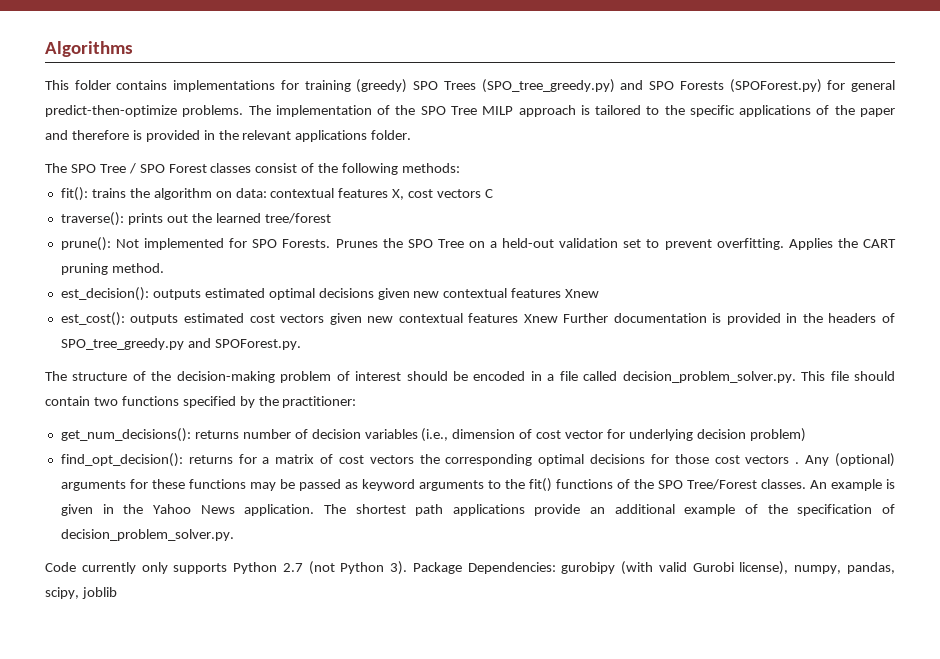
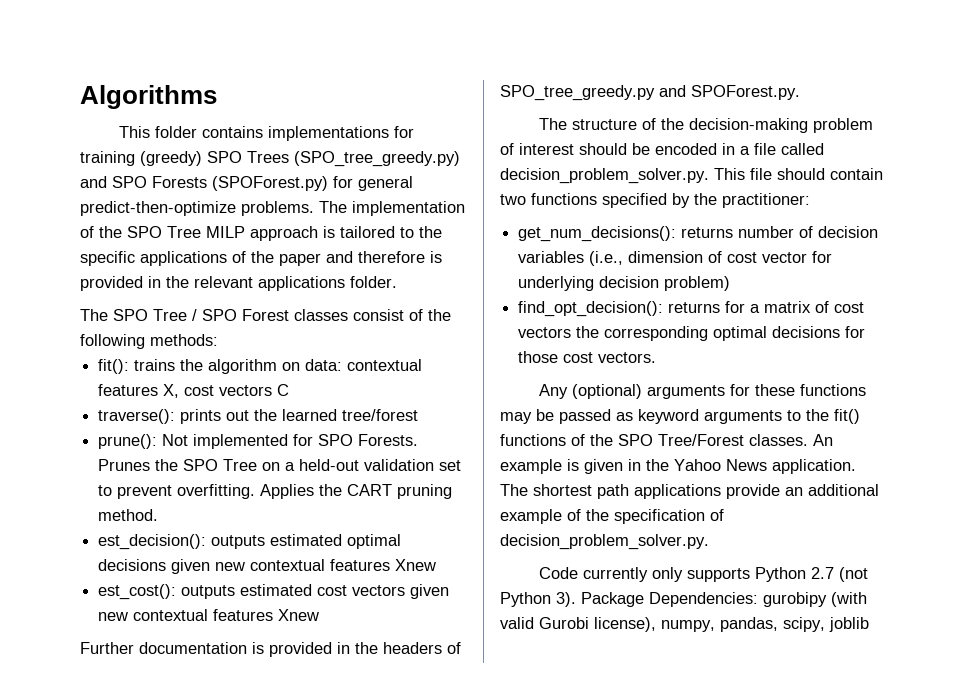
- est_cost(): outputs estimated cost vectors given new contextual features Xnew Further documentation is provided in the headers of SPO_tree_greedy.py and SPOForest.py.
+ est_cost(): outputs estimated cost vectors given new contextual features Xnew
+ Further documentation is provided in the headers of SPO_tree_greedy.py and SPOForest.py.
- find_opt_decision(): returns for a matrix of cost vectors the corresponding optimal decisions for those cost vectors . Any (optional) arguments for these functions may be passed as keyword arguments to the fit() functions of the SPO Tree/Forest classes.
+ find_opt_decision(): returns for a matrix of cost vectors the corresponding optimal decisions for those cost vectors.
+ Any (optional) arguments for these functions may be passed as keyword arguments to the fit() functions of the SPO Tree/Forest classes.

